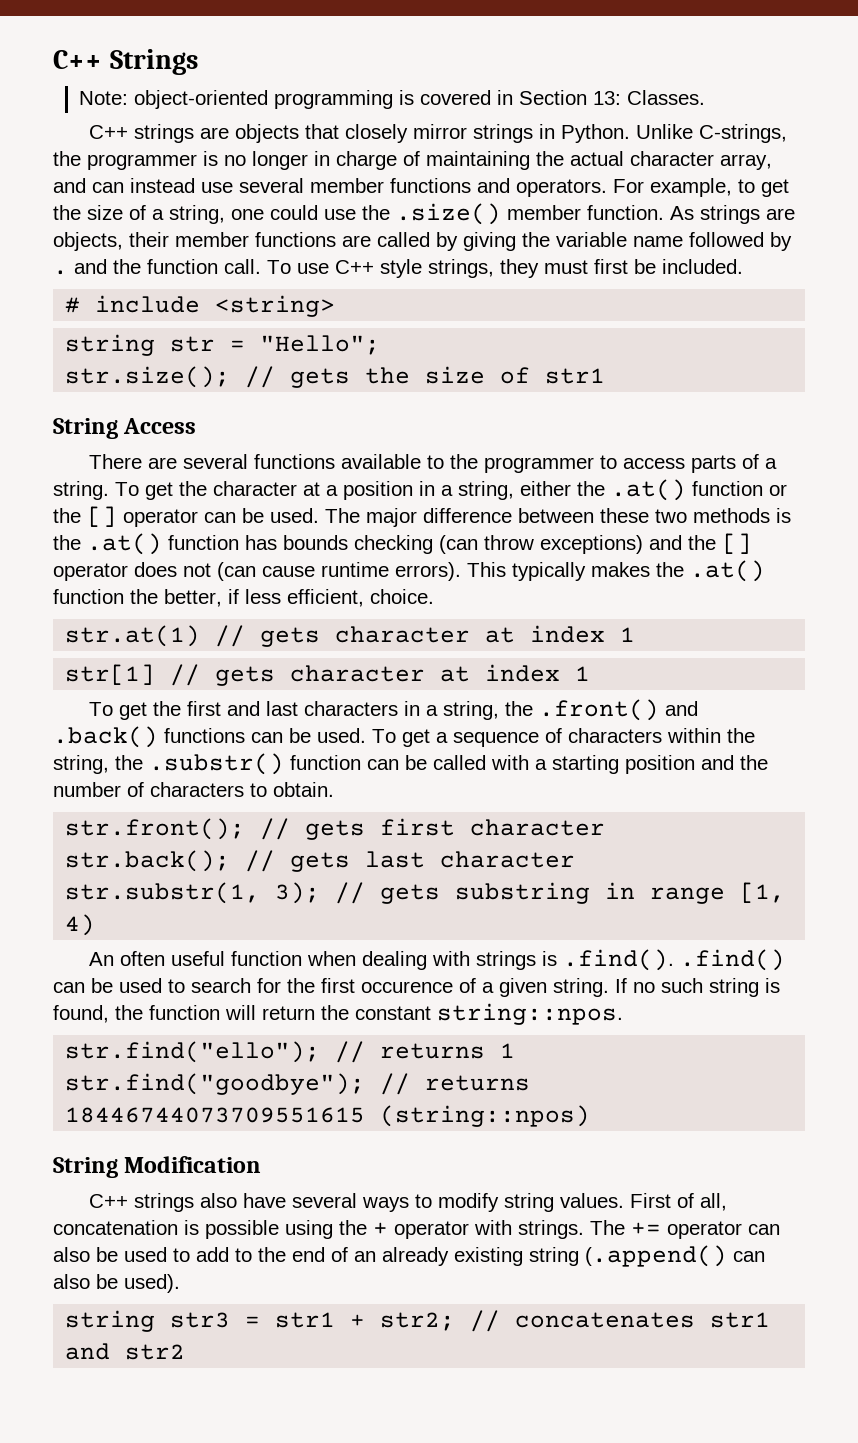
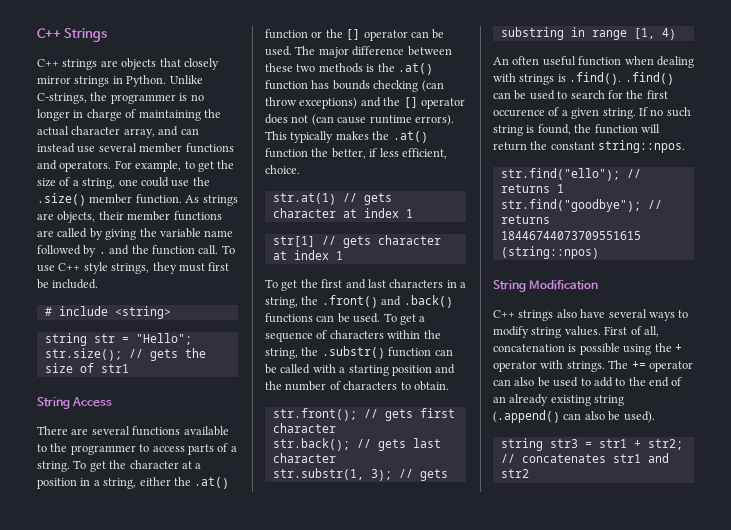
- Note: object-oriented programming is covered in Section 13: Classes.

